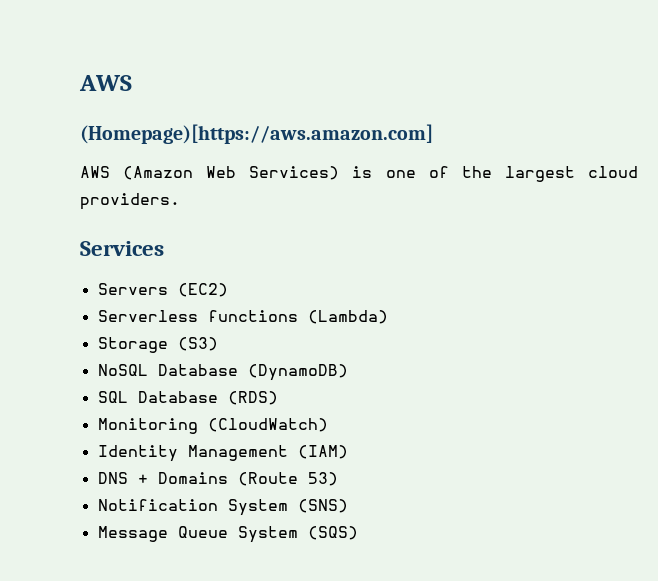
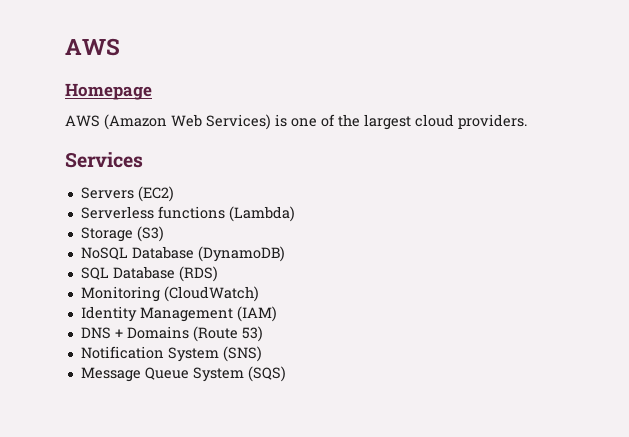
- (Homepage)[https://aws.amazon.com]
+ Homepage

